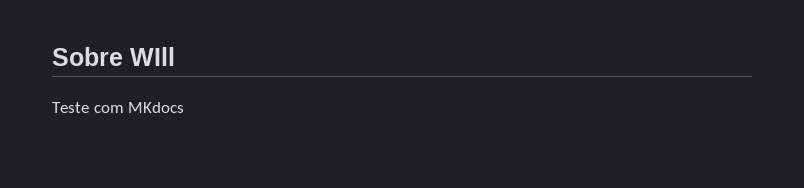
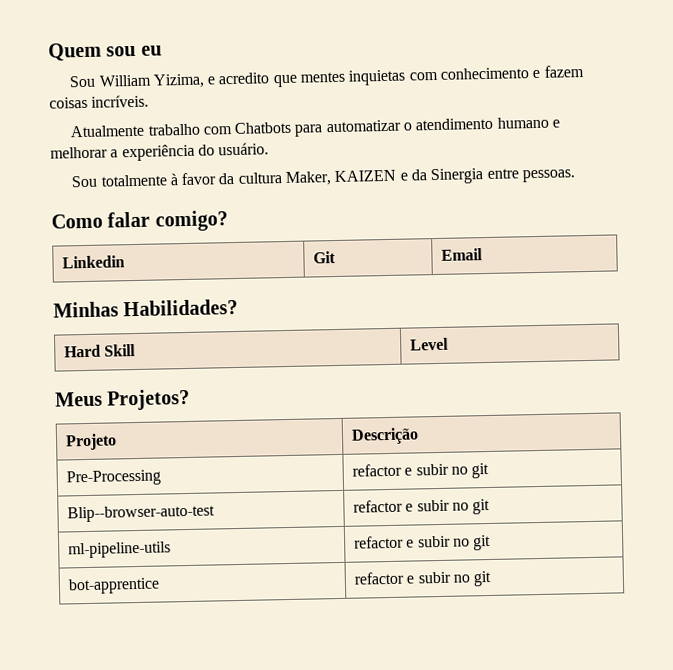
- Sobre WIll
- Teste com MKdocs
+ Quem sou eu
+ Sou William Yizima, e acredito que mentes inquietas com conhecimento e fazem coisas incríveis.
+ Atualmente trabalho com Chatbots para automatizar o atendimento humano e melhorar a experiência do usuário.
+ Sou totalmente à favor da cultura Maker, KAIZEN e da Sinergia entre pessoas.
+ Como falar comigo?
+ Linkedin | Git | Email
+ Minhas Habilidades?
+ Hard Skill | Level
+ Meus Projetos?
+ Projeto | Descrição
+ Pre-Processing | refactor e subir no git
+ Blip--browser-auto-test | refactor e subir no git
+ ml-pipeline-utils | refactor e subir no git
+ bot-apprentice | refactor e subir no git

